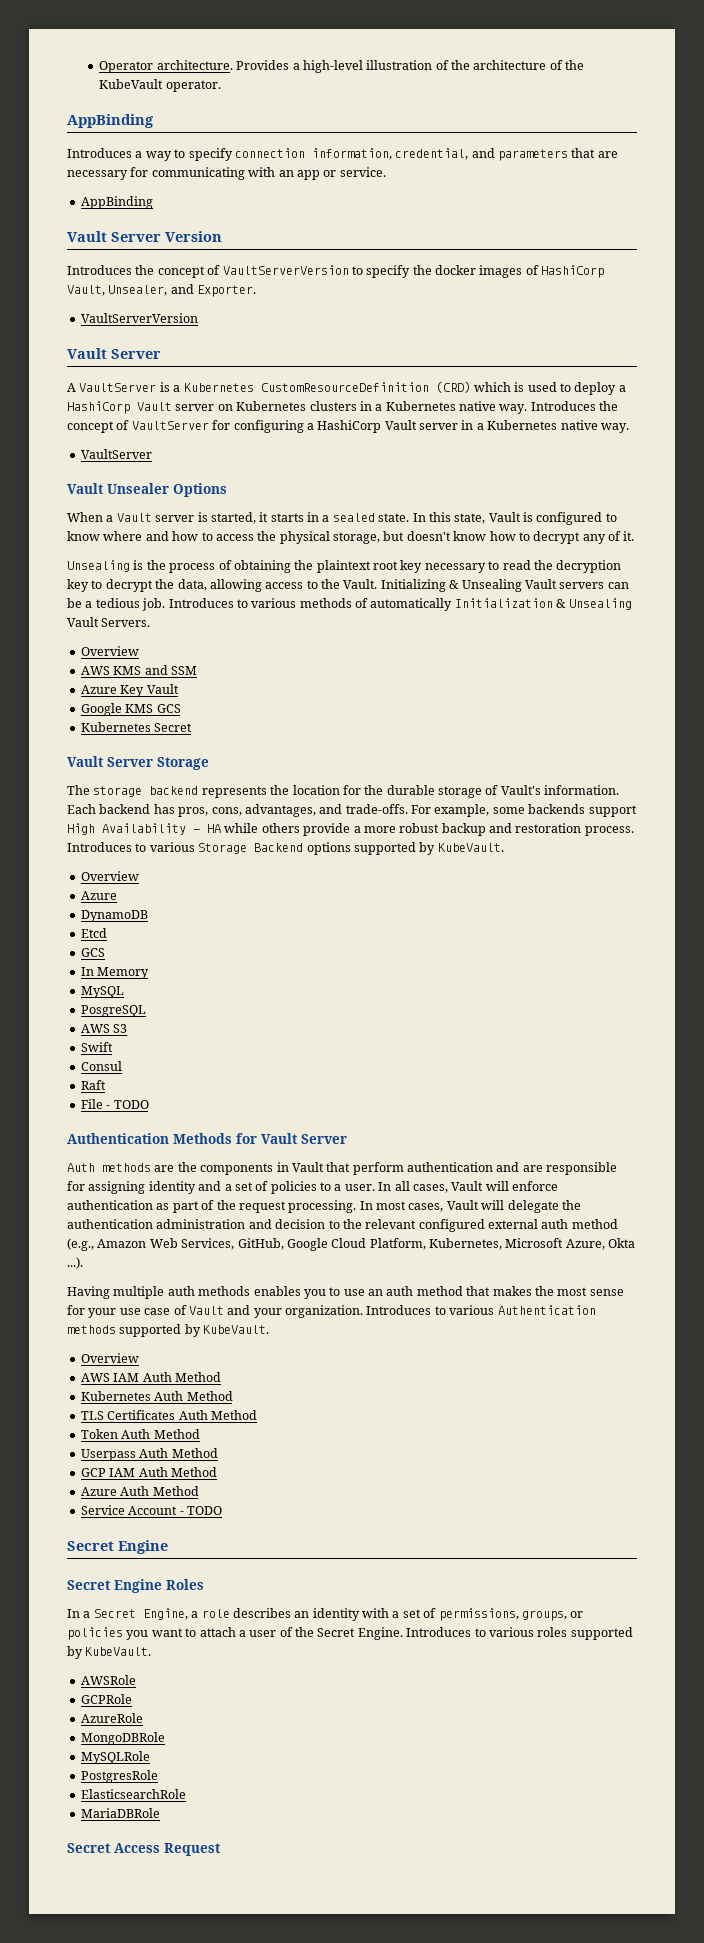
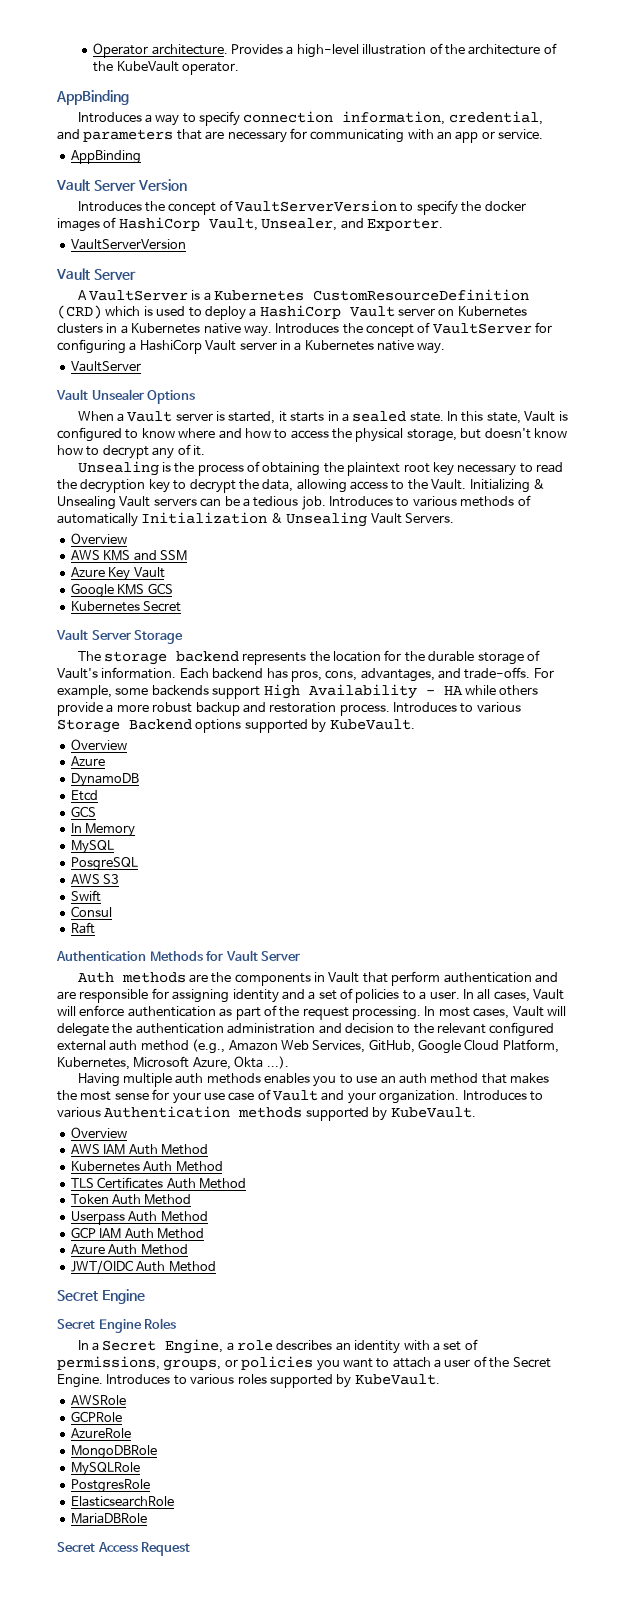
- File - TODO
- Service Account - TODO
+ JWT/OIDC Auth Method

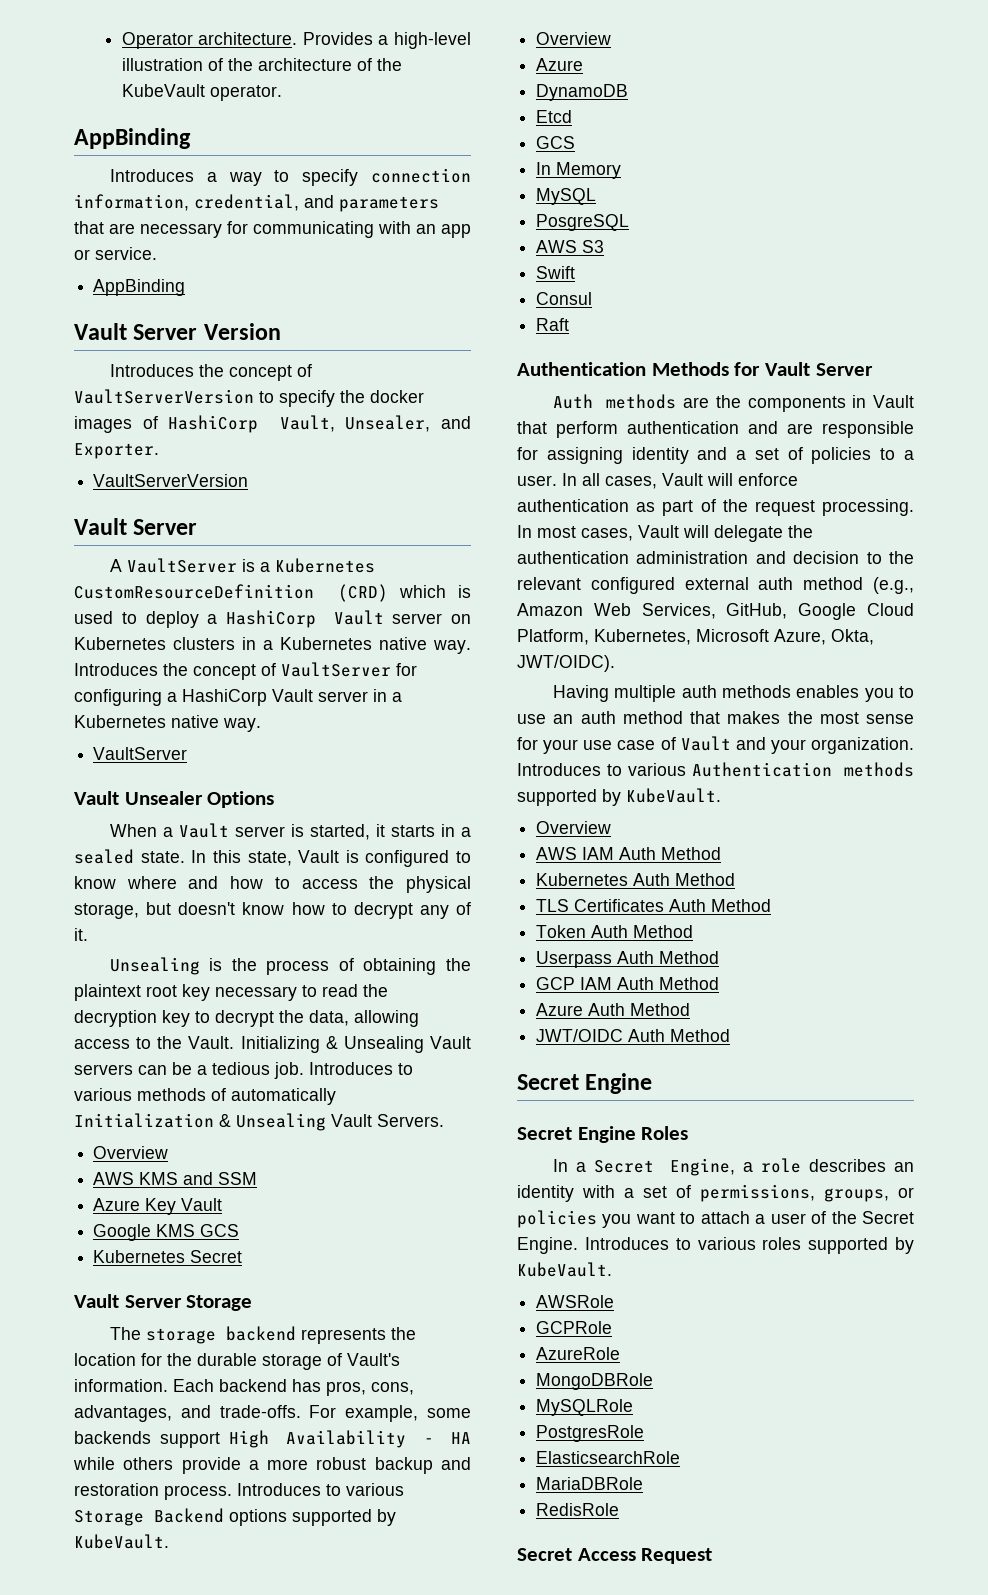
- In most cases, Vault will delegate the authentication administration and decision to the relevant configured external auth method (e.g., Amazon Web Services, GitHub, Google Cloud Platform, Kubernetes, Microsoft Azure, Okta ...).
+ In most cases, Vault will delegate the authentication administration and decision to the relevant configured external auth method (e.g., Amazon Web Services, GitHub, Google Cloud Platform, Kubernetes, Microsoft Azure, Okta, JWT/OIDC).
+ RedisRole

